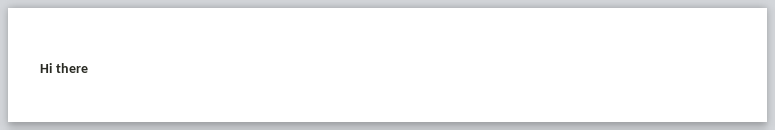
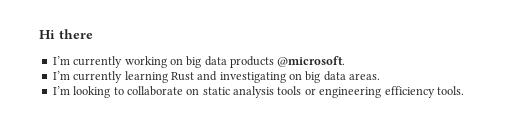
+ I’m currently working on big data products @microsoft.
+ I’m currently learning Rust and investigating on big data areas.
+ I’m looking to collaborate on static analysis tools or engineering efficiency tools.

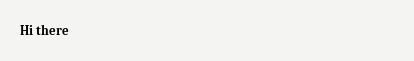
- I’m currently working on big data products @microsoft.
- I’m currently learning Rust and investigating on big data areas.
- I’m looking to collaborate on static analysis tools or engineering efficiency tools.

